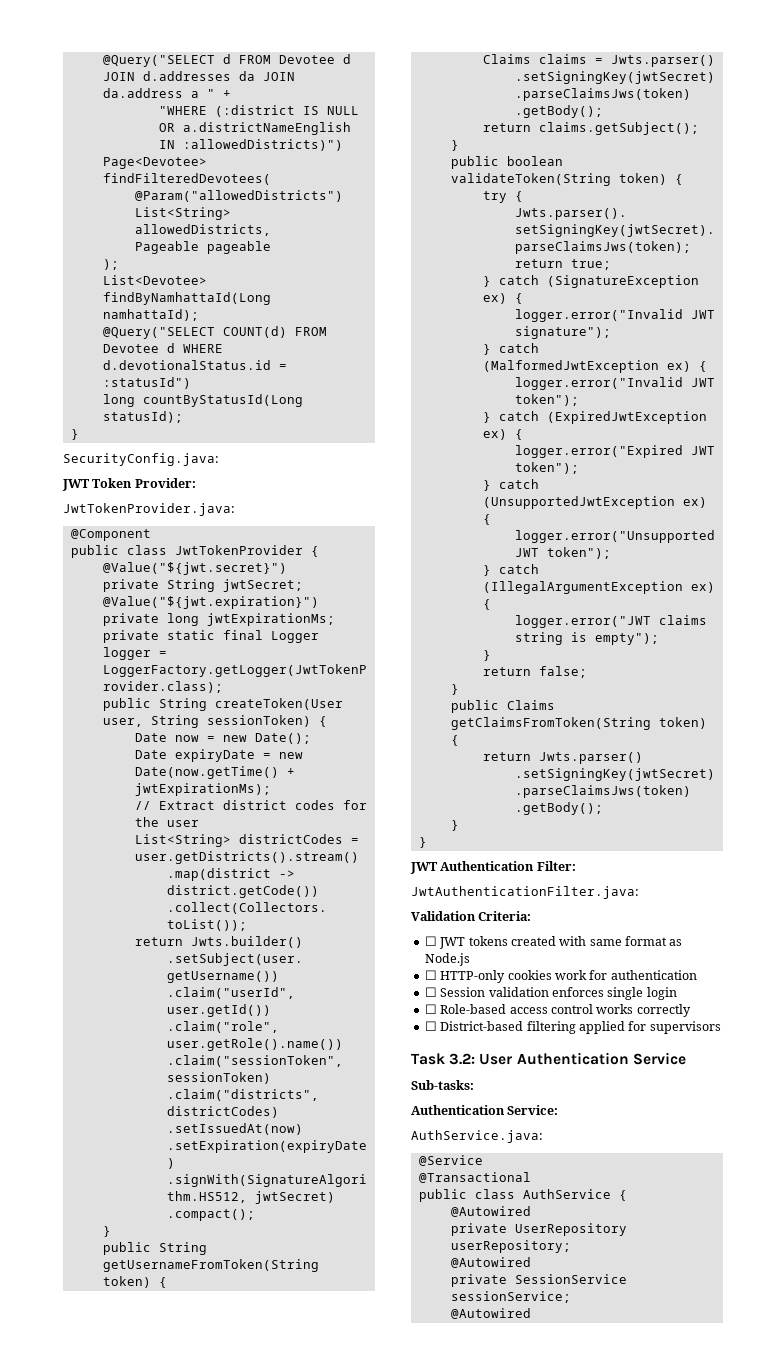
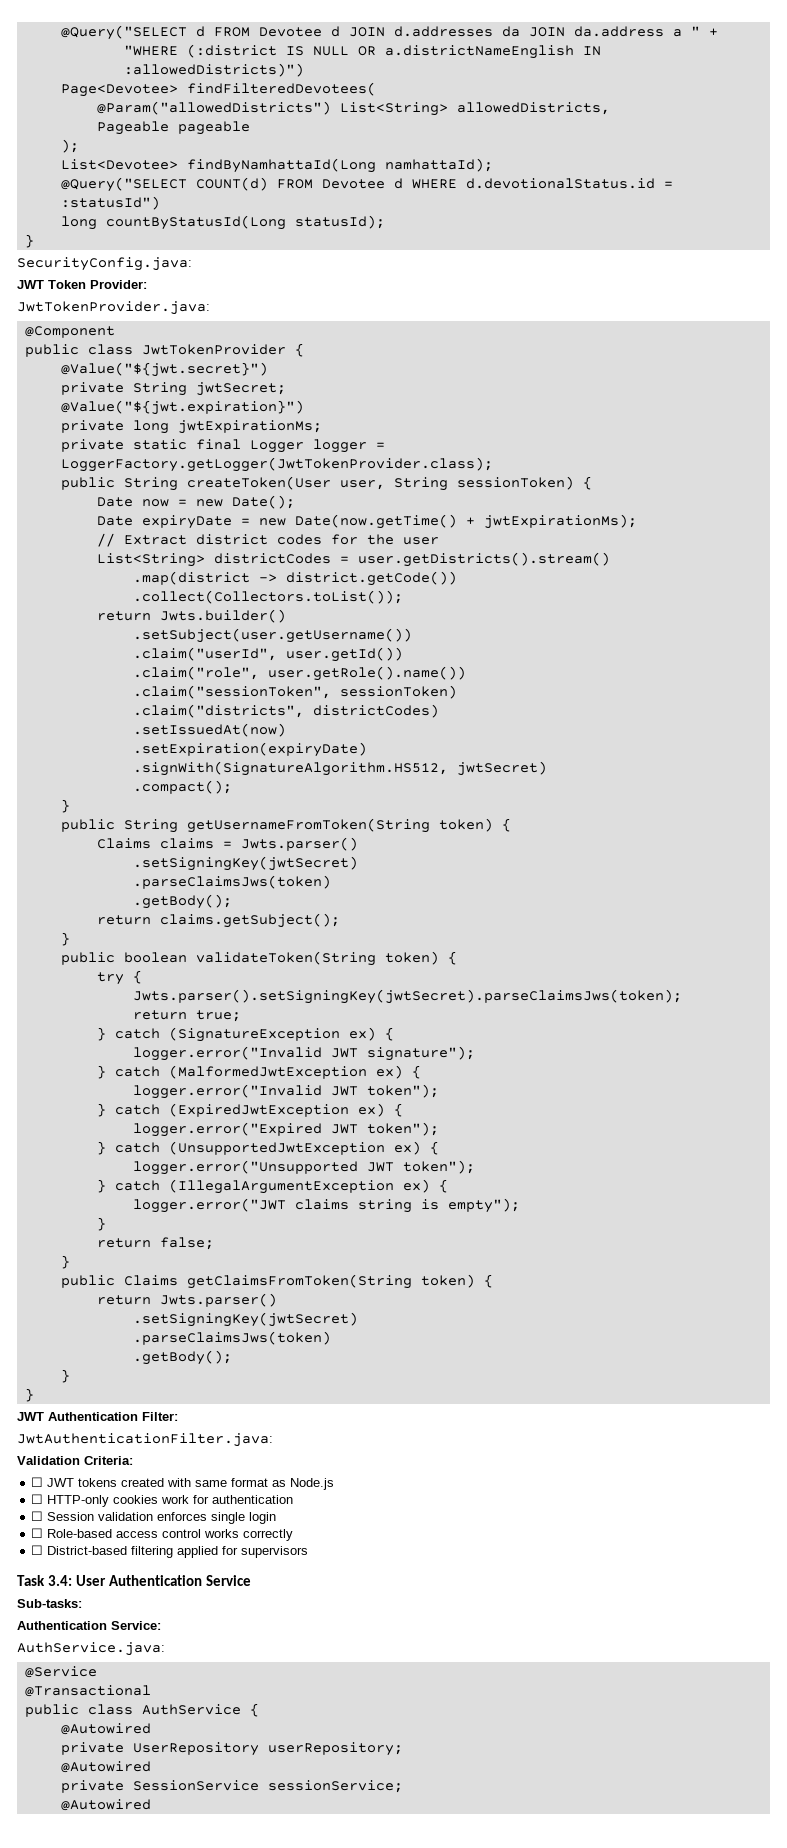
- Task 3.2: User Authentication Service
+ Task 3.4: User Authentication Service

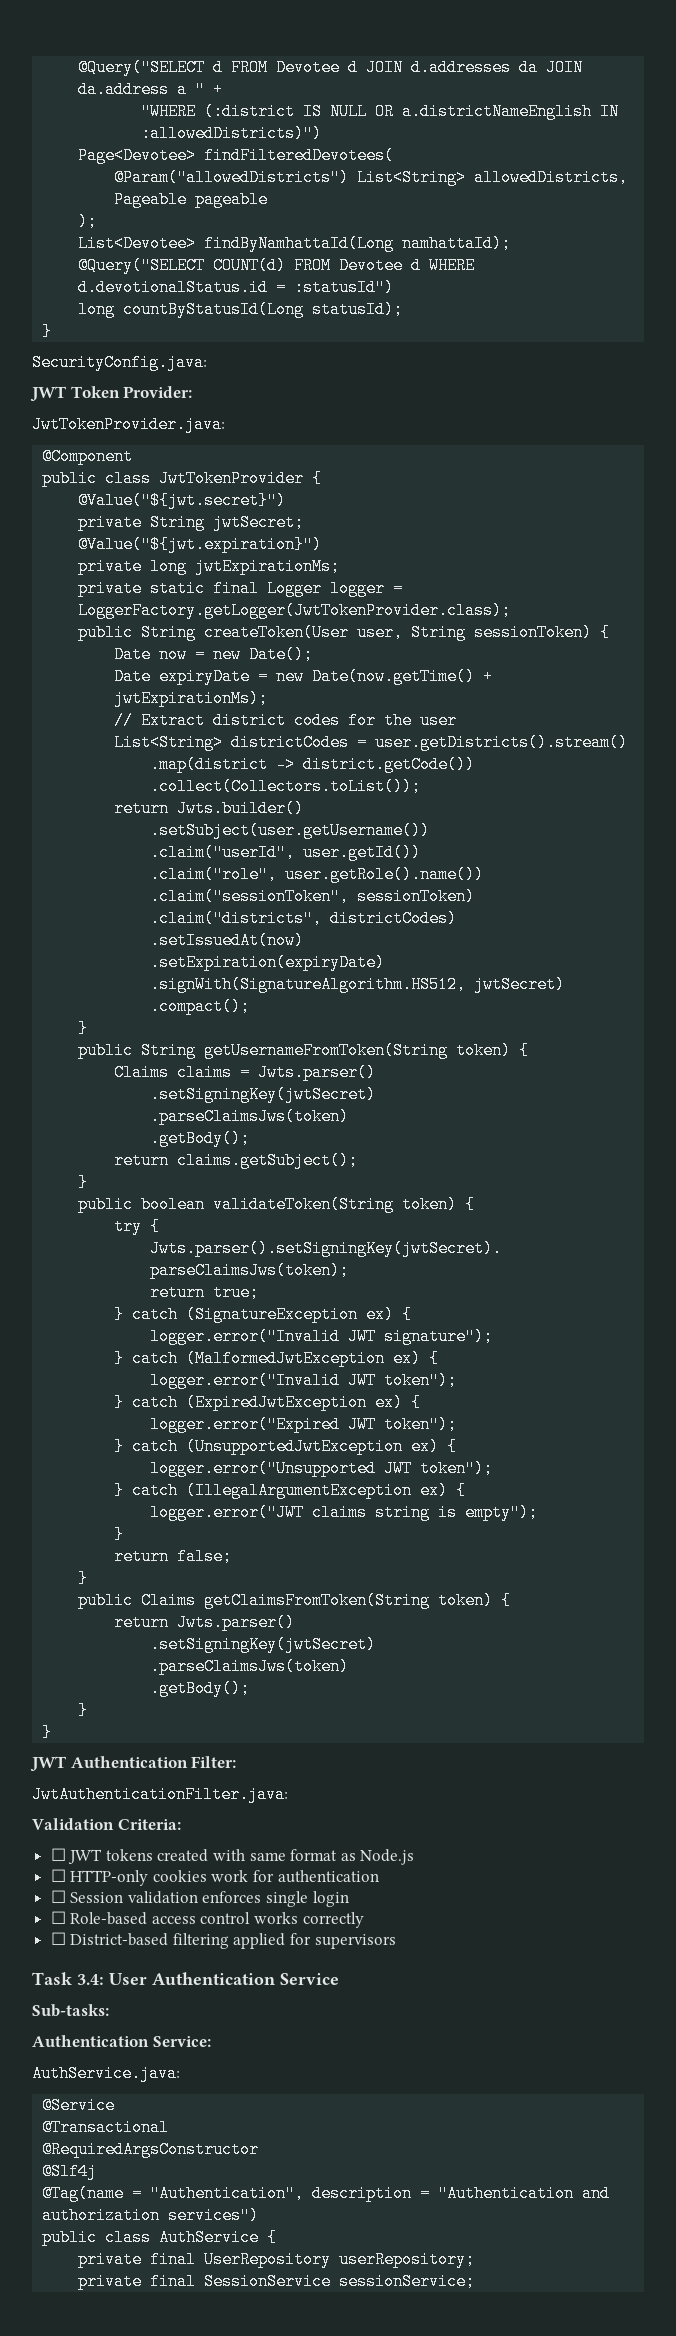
+ @RequiredArgsConstructor
+ @Slf4j
+ @Tag(name = "Authentication", description = "Authentication and authorization services")
  public class AuthService {
- @Autowired
- private UserRepository userRepository;
- @Autowired
- private SessionService sessionService;
- @Autowired
+ private final UserRepository userRepository;
+ private final SessionService sessionService;

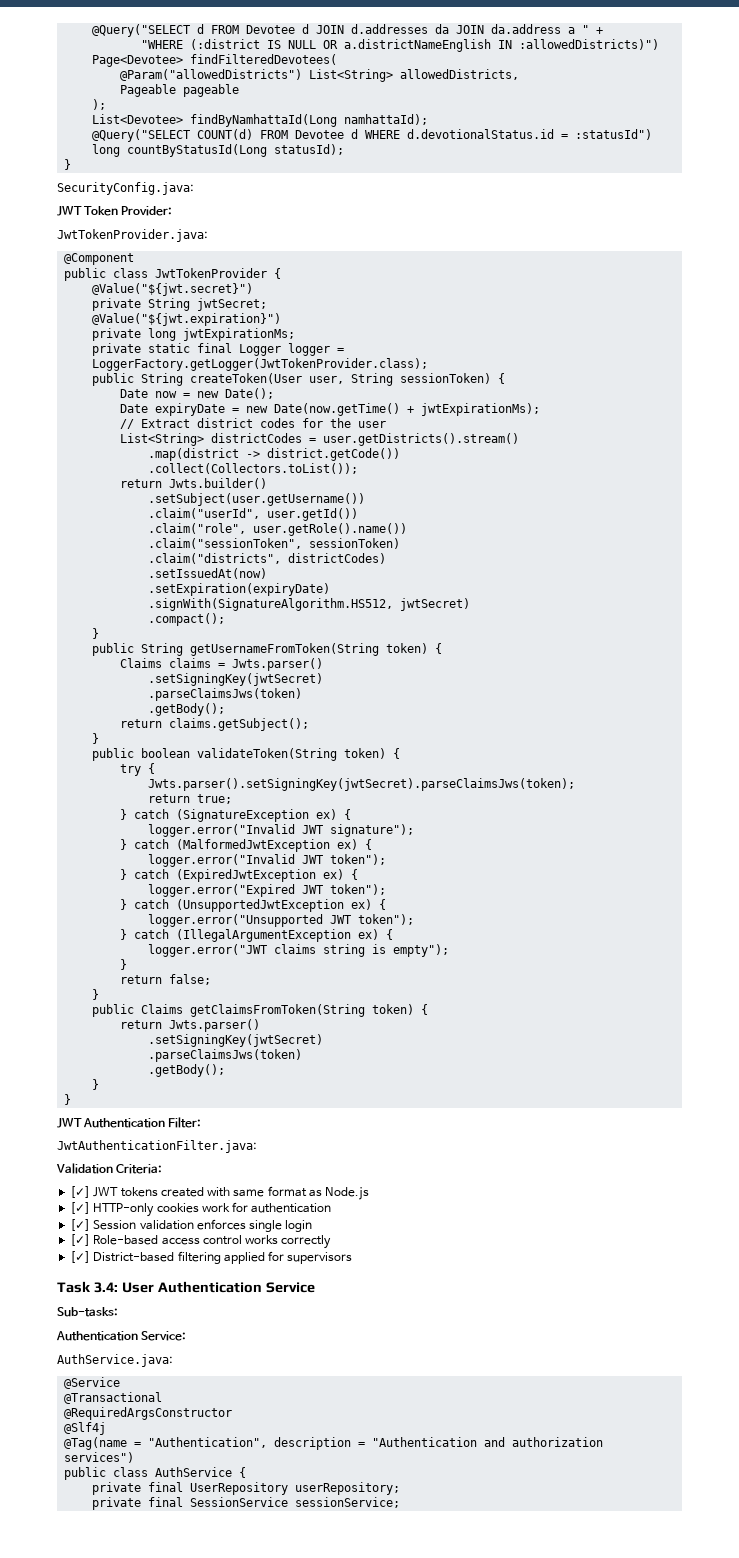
- ☐ JWT tokens created with same format as Node.js
+ [✓] JWT tokens created with same format as Node.js
- ☐ HTTP-only cookies work for authentication
+ [✓] HTTP-only cookies work for authentication
- ☐ Session validation enforces single login
+ [✓] Session validation enforces single login
- ☐ Role-based access control works correctly
+ [✓] Role-based access control works correctly
- ☐ District-based filtering applied for supervisors
+ [✓] District-based filtering applied for supervisors

